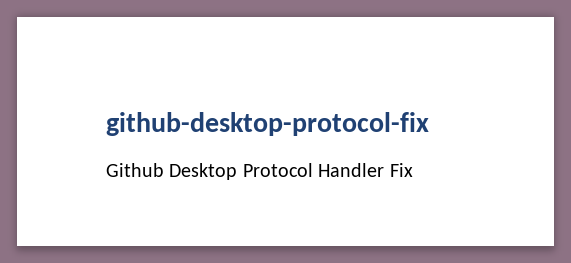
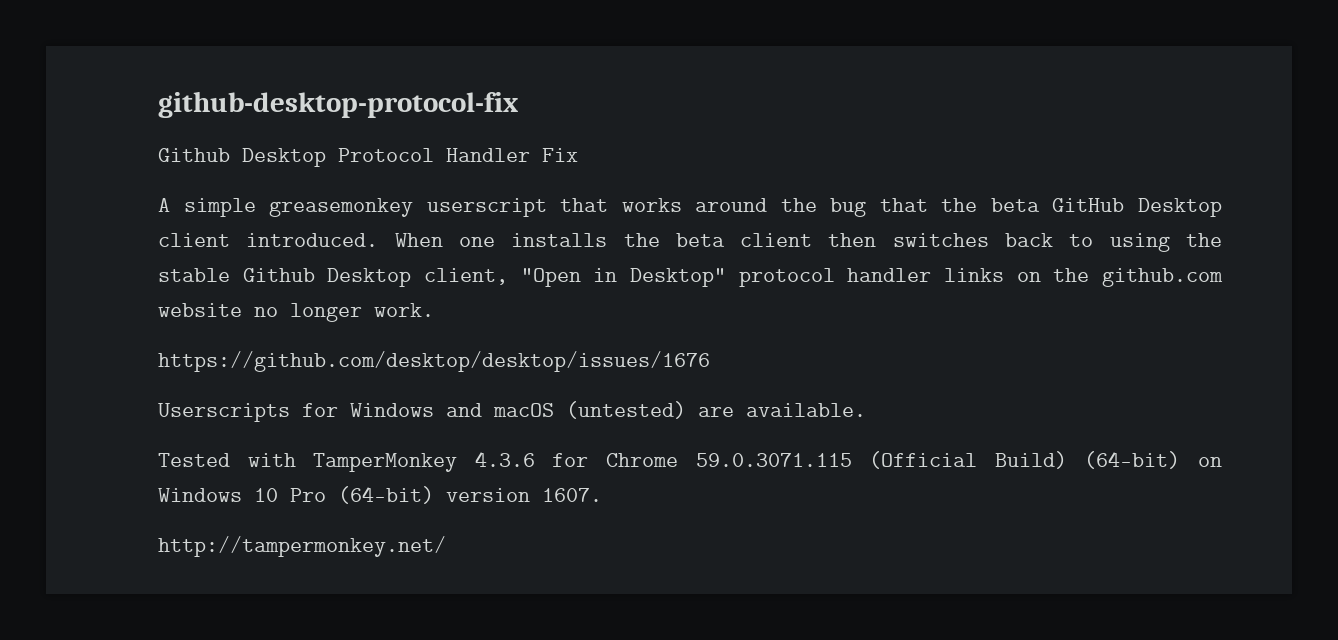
+ A simple greasemonkey userscript that works around the bug that the beta GitHub Desktop client introduced. When one installs the beta client then switches back to using the stable Github Desktop client, "Open in Desktop" protocol handler links on the github.com website no longer work.
+ https://github.com/desktop/desktop/issues/1676
+ Userscripts for Windows and macOS (untested) are available.
+ Tested with TamperMonkey 4.3.6 for Chrome 59.0.3071.115 (Official Build) (64-bit) on Windows 10 Pro (64-bit) version 1607.
+ http://tampermonkey.net/

